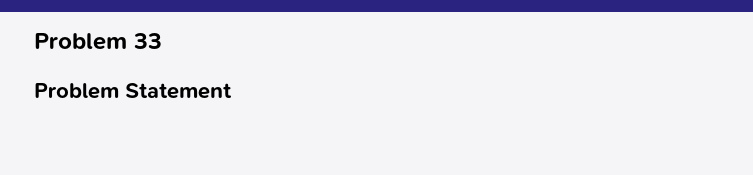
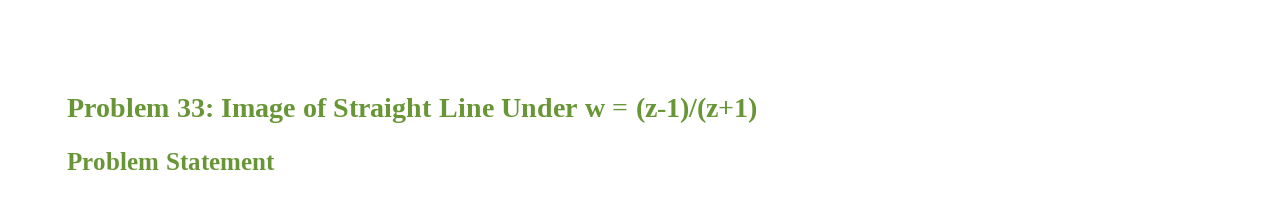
- Problem 33
+ Problem 33: Image of Straight Line Under w = (z-1)/(z+1)

